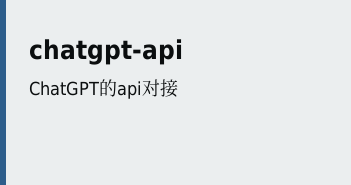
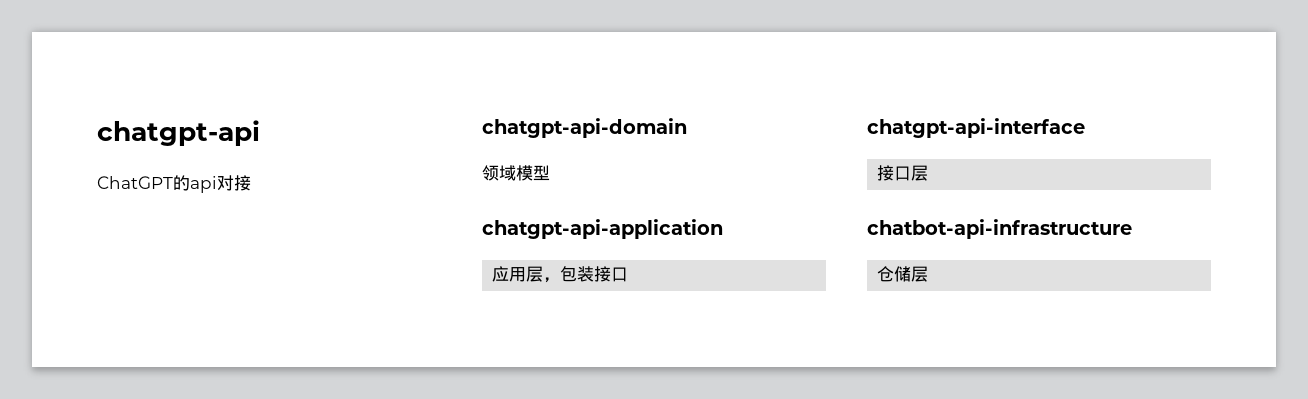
+ chatgpt-api-domain
+ 领域模型
+ chatgpt-api-application
+ 应用层，包装接口
+ chatgpt-api-interface
+ 接口层
+ chatbot-api-infrastructure
+ 仓储层

